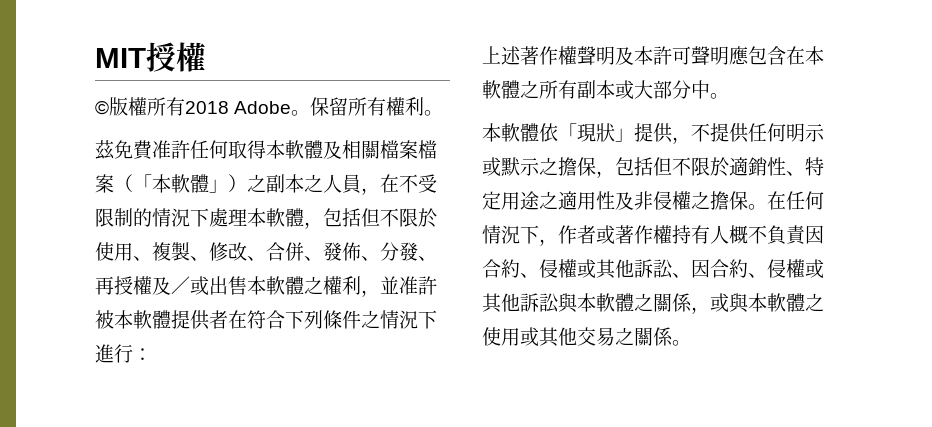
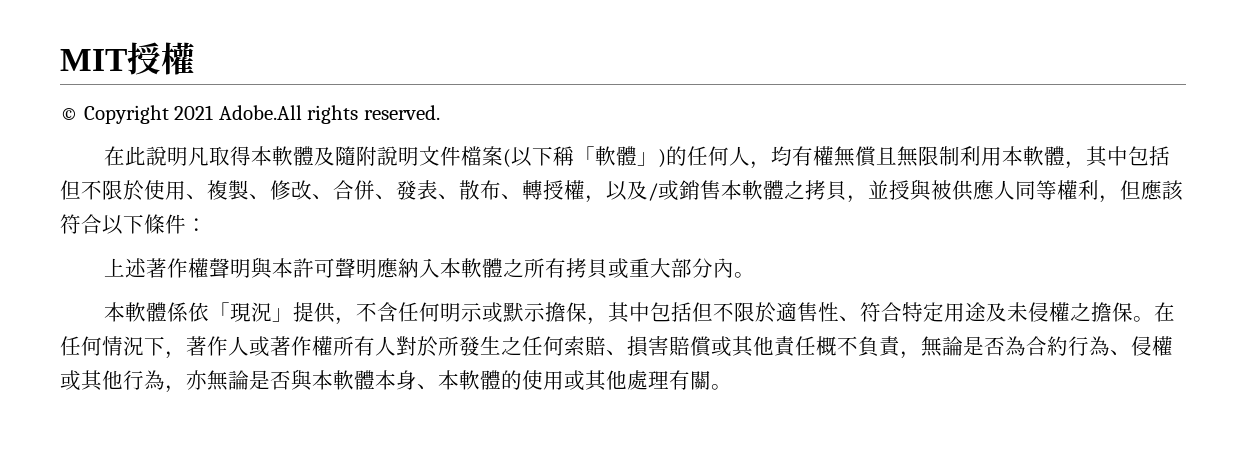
- ©版權所有2018 Adobe。保留所有權利。
- 茲免費准許任何取得本軟體及相關檔案檔案（「本軟體」）之副本之人員，在不受限制的情況下處理本軟體，包括但不限於使用、複製、修改、合併、發佈、分發、再授權及／或出售本軟體之權利，並准許被本軟體提供者在符合下列條件之情況下進行：
+ © Copyright 2021 Adobe.All rights reserved.
+ 在此說明凡取得本軟體及隨附說明文件檔案(以下稱「軟體」)的任何人，均有權無償且無限制利用本軟體，其中包括但不限於使用、複製、修改、合併、發表、散布、轉授權，以及/或銷售本軟體之拷貝，並授與被供應人同等權利，但應該符合以下條件：
- 上述著作權聲明及本許可聲明應包含在本軟體之所有副本或大部分中。
+ 上述著作權聲明與本許可聲明應納入本軟體之所有拷貝或重大部分內。
- 本軟體依「現狀」提供，不提供任何明示或默示之擔保，包括但不限於適銷性、特定用途之適用性及非侵權之擔保。
+ 本軟體係依「現況」提供，不含任何明示或默示擔保，其中包括但不限於適售性、符合特定用途及未侵權之擔保。
- 在任何情況下，作者或著作權持有人概不負責因合約、侵權或其他訴訟、因合約、侵權或其他訴訟與本軟體之關係，或與本軟體之使用或其他交易之關係。
+ 在任何情況下，著作人或著作權所有人對於所發生之任何索賠、損害賠償或其他責任概不負責，無論是否為合約行為、侵權或其他行為，亦無論是否與本軟體本身、本軟體的使用或其他處理有關。

